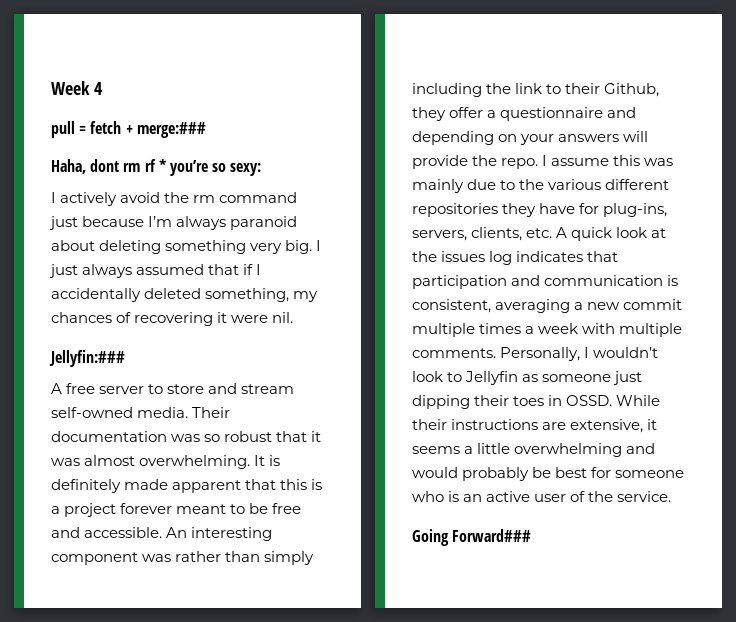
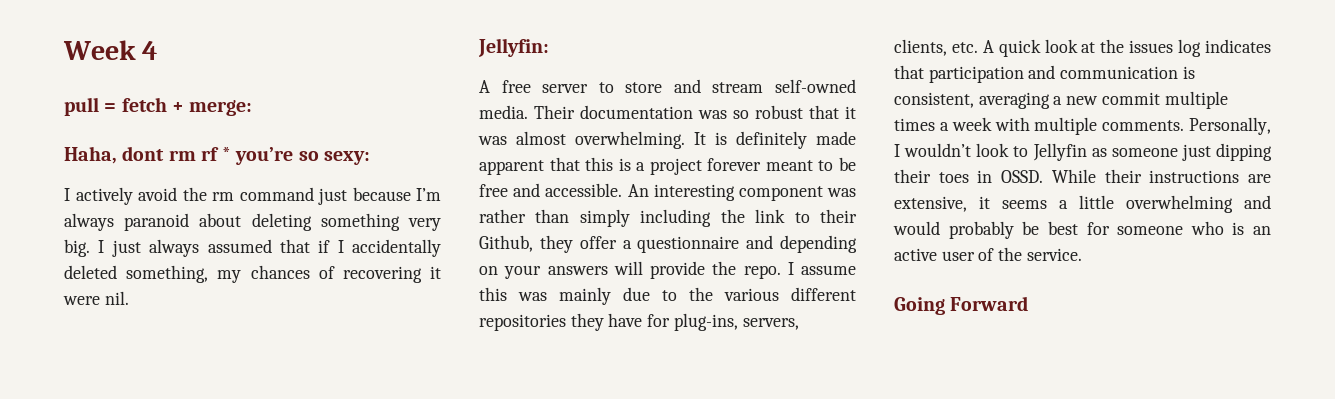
- pull = fetch + merge:###
+ pull = fetch + merge:
- Jellyfin:###
+ Jellyfin:
- Going Forward###
+ Going Forward

